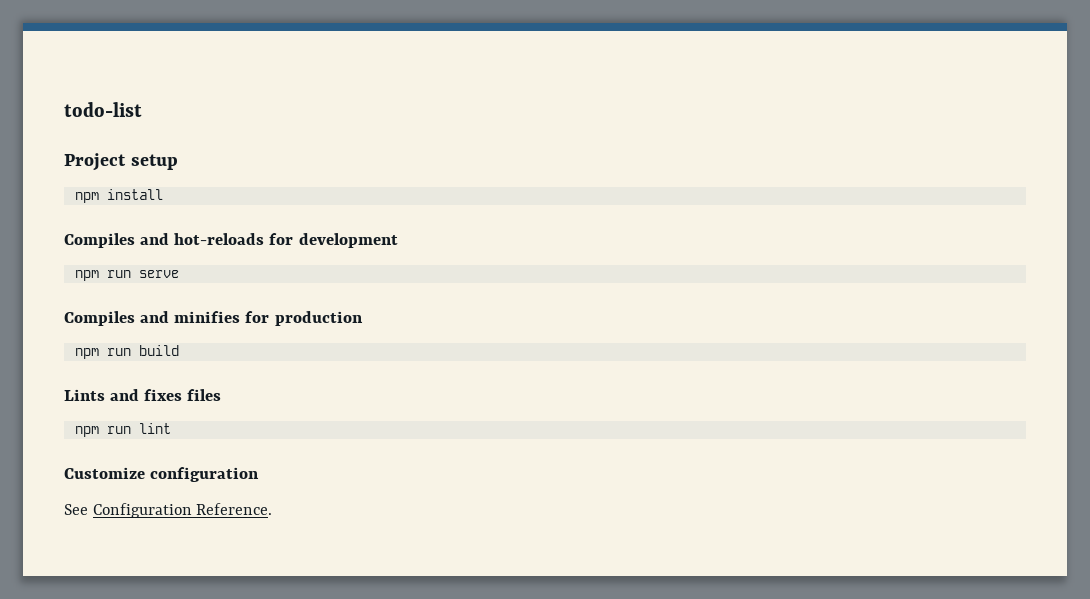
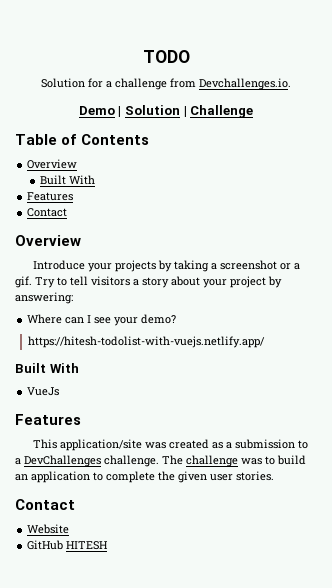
- todo-list
- Project setup
- npm install
- Compiles and hot-reloads for development
- npm run serve
- Compiles and minifies for production
- npm run build
- Lints and fixes files
- npm run lint
- Customize configuration
- See Configuration Reference.
+ TODO
+ Solution for a challenge from Devchallenges.io.
+ Demo | Solution | Challenge
+ Table of Contents
+ Overview
+ Built With
+ Features
+ Contact
+ Overview
+ Introduce your projects by taking a screenshot or a gif. Try to tell visitors a story about your project by answering:
+ Where can I see your demo?
+ https://hitesh-todolist-with-vuejs.netlify.app/
+ Built With
+ VueJs
+ Features
+ This application/site was created as a submission to a DevChallenges challenge. The challenge was to build an application to complete the given user stories.
+ Contact
+ Website
+ GitHub HITESH

